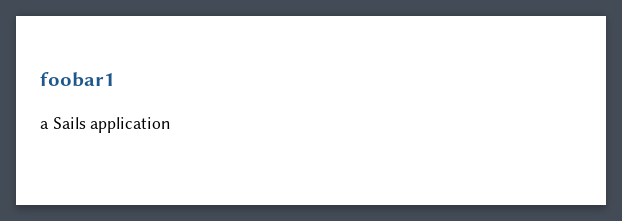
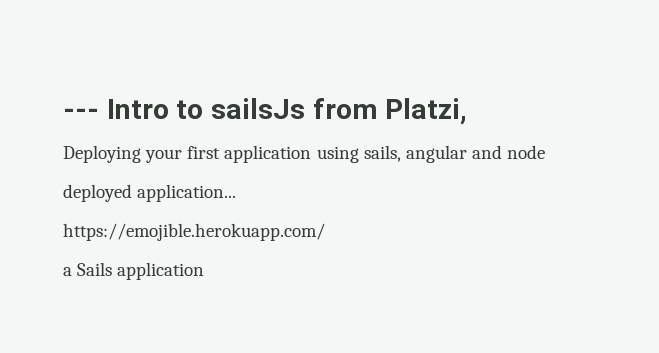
- foobar1
+ --- Intro to sailsJs from Platzi,
+ Deploying your first application using sails, angular and node
+ deployed application...
+ https://emojible.herokuapp.com/

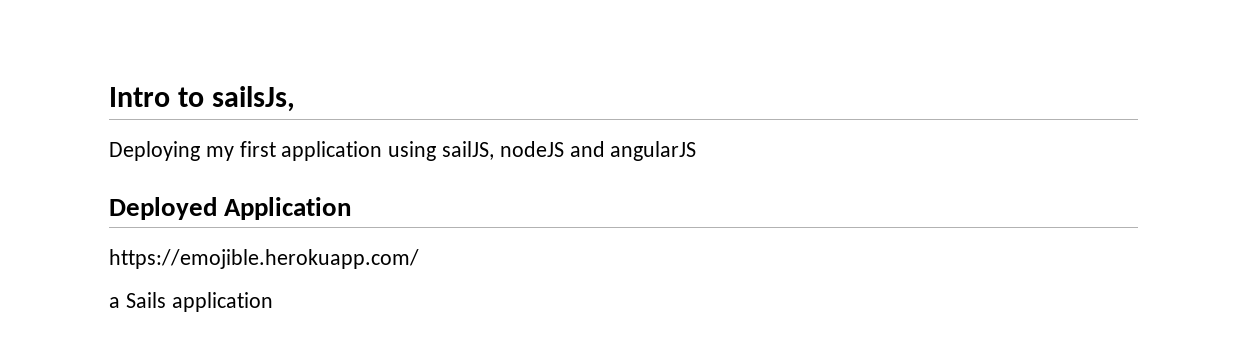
- --- Intro to sailsJs from Platzi,
+ Intro to sailsJs,
- Deploying your first application using sails, angular and node
- deployed application...
+ Deploying my first application using sailJS, nodeJS and angularJS
+ Deployed Application

